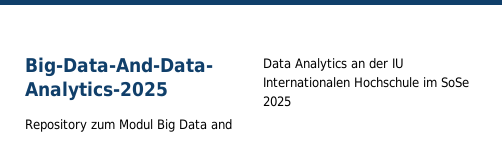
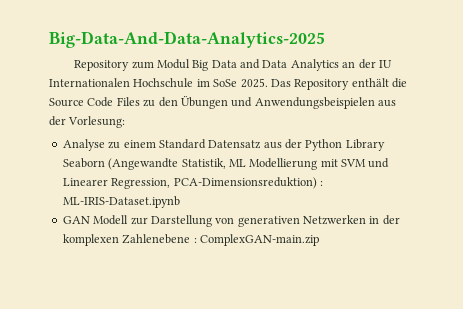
- Repository zum Modul Big Data and Data Analytics an der IU Internationalen Hochschule im SoSe 2025
+ Repository zum Modul Big Data and Data Analytics an der IU Internationalen Hochschule im SoSe 2025. Das Repository enthält die Source Code Files zu den Übungen und Anwendungsbeispielen aus der Vorlesung:
+ Analyse zu einem Standard Datensatz aus der Python Library Seaborn (Angewandte Statistik, ML Modellierung mit SVM und Linearer Regression, PCA-Dimensionsreduktion) : ML-IRIS-Dataset.ipynb
+ GAN Modell zur Darstellung von generativen Netzwerken in der komplexen Zahlenebene : ComplexGAN-main.zip

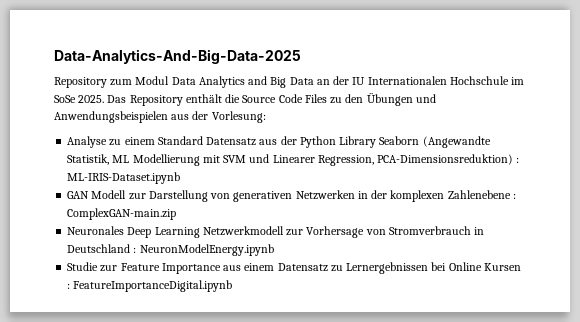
- Big-Data-And-Data-Analytics-2025
+ Data-Analytics-And-Big-Data-2025
- Repository zum Modul Big Data and Data Analytics an der IU Internationalen Hochschule im SoSe 2025.
+ Repository zum Modul Data Analytics and Big Data an der IU Internationalen Hochschule im SoSe 2025.
+ Neuronales Deep Learning Netzwerkmodell zur Vorhersage von Stromverbrauch in Deutschland : NeuronModelEnergy.ipynb
+ Studie zur Feature Importance aus einem Datensatz zu Lernergebnissen bei Online Kursen : FeatureImportanceDigital.ipynb

